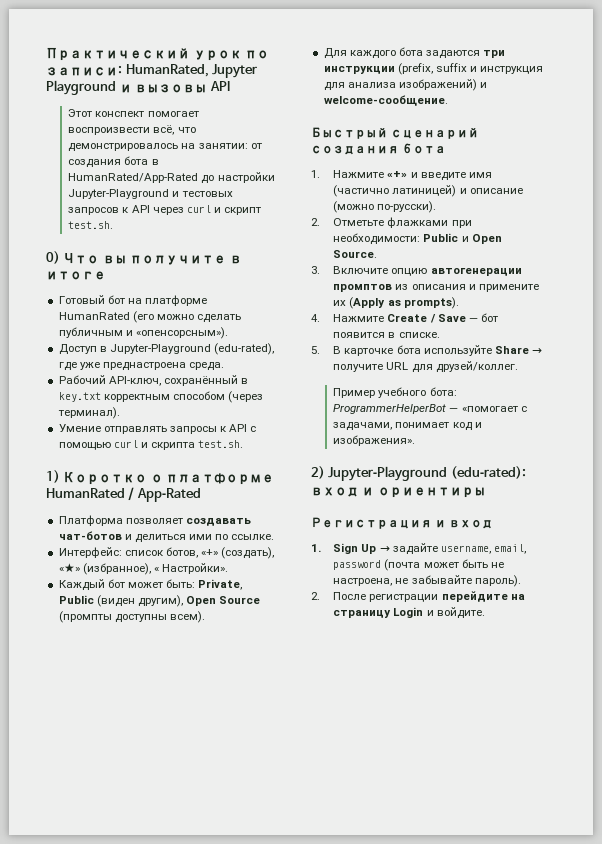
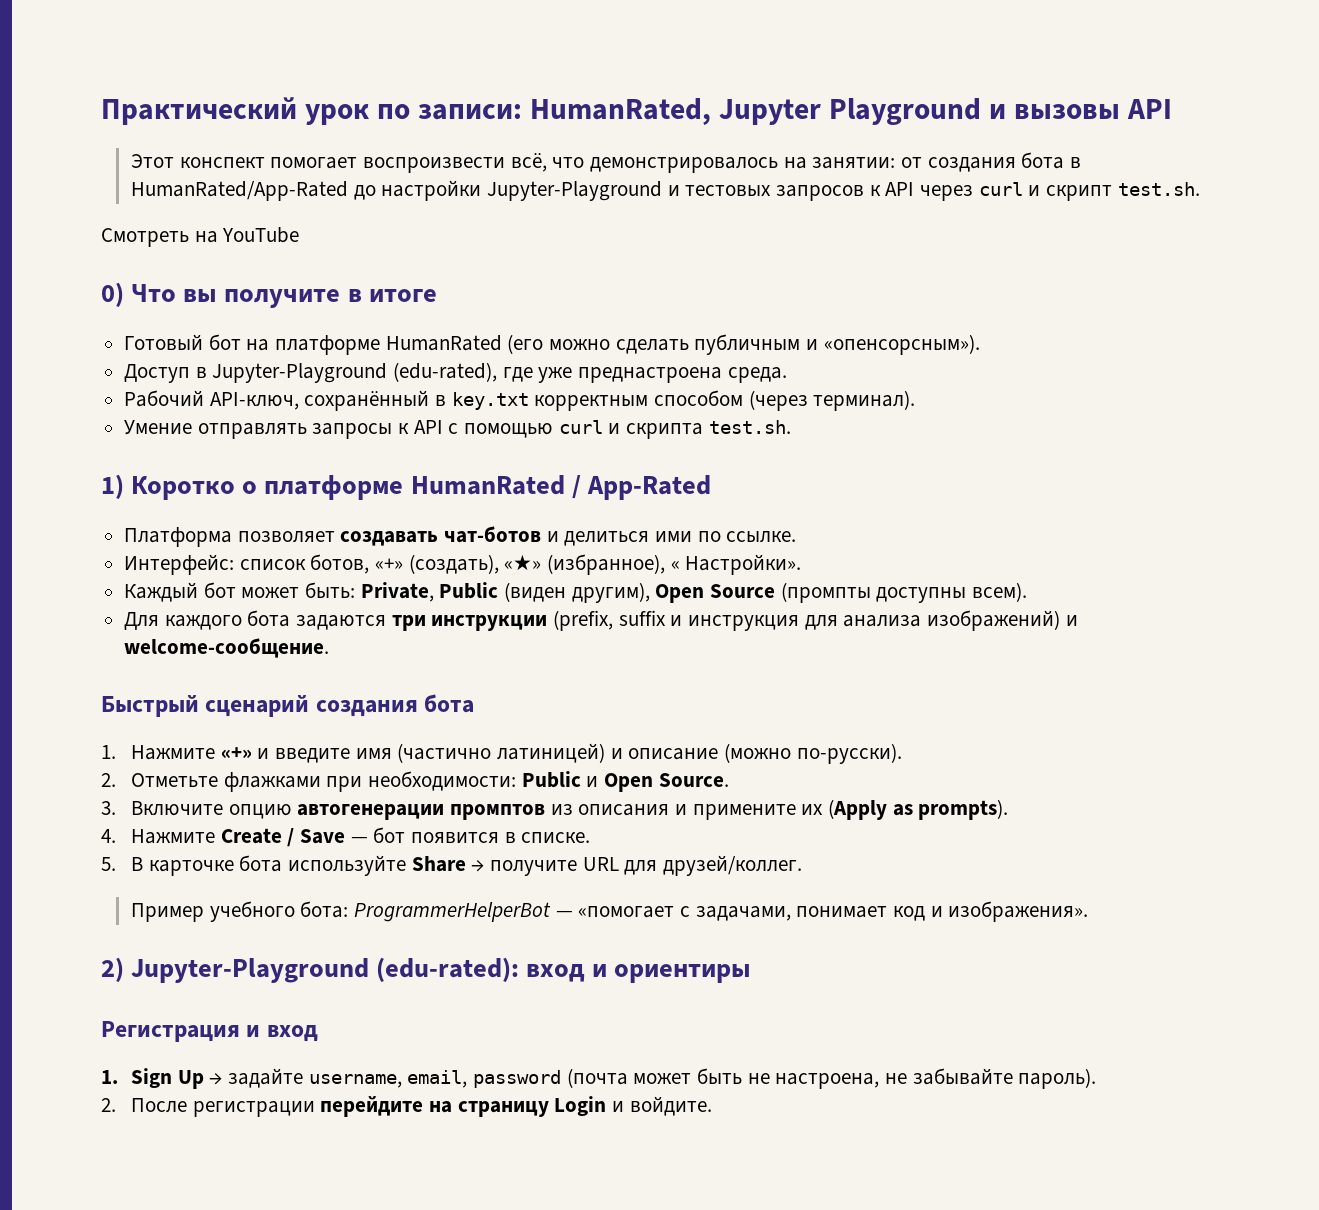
+ Смотреть на YouTube

